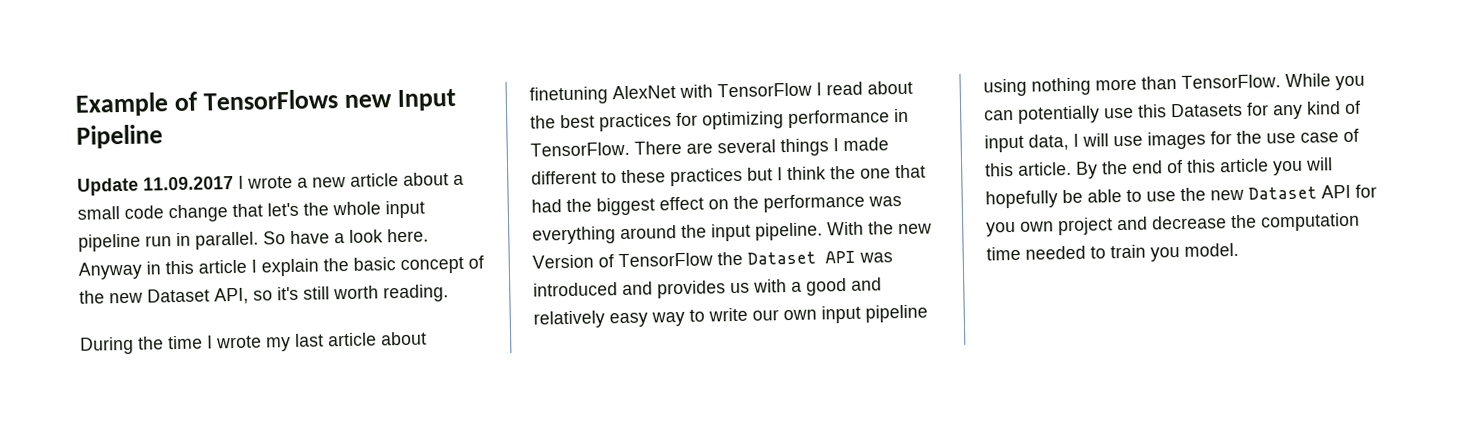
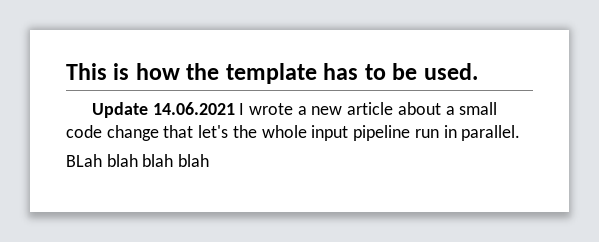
- Example of TensorFlows new Input Pipeline
+ This is how the template has to be used.
- Update 11.09.2017 I wrote a new article about a small code change that let's the whole input pipeline run in parallel. So have a look here. Anyway in this article I explain the basic concept of the new Dataset API, so it's still worth reading.
- During the time I wrote my last article about finetuning AlexNet with TensorFlow I read about the best practices for optimizing performance in TensorFlow. There are several things I made different to these practices but I think the one that had the biggest effect on the performance was everything around the input pipeline. With the new Version of TensorFlow the Dataset API was introduced and provides us with a good and relatively easy way to write our own input pipeline using nothing more than TensorFlow. While you can potentially use this Datasets for any kind of input data, I will use images for the use case of this article. By the end of this article you will hopefully be able to use the new Dataset API for you own project and decrease the computation time needed to train you model.
+ Update 14.06.2021 I wrote a new article about a small code change that let's the whole input pipeline run in parallel.
+ BLah blah blah blah

